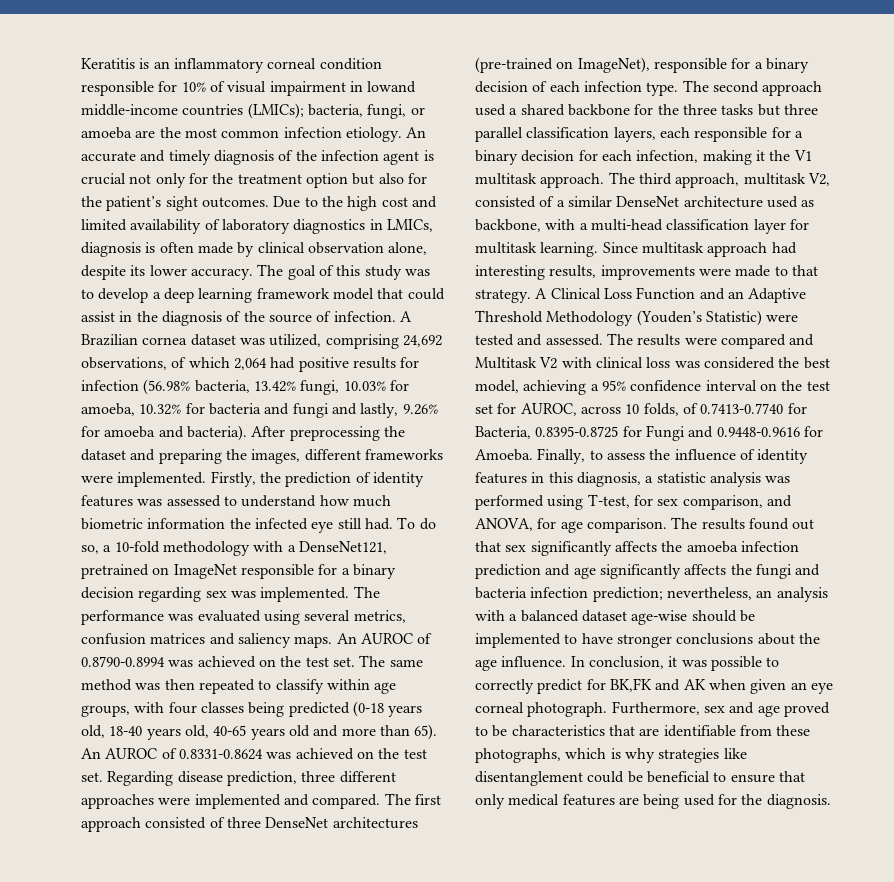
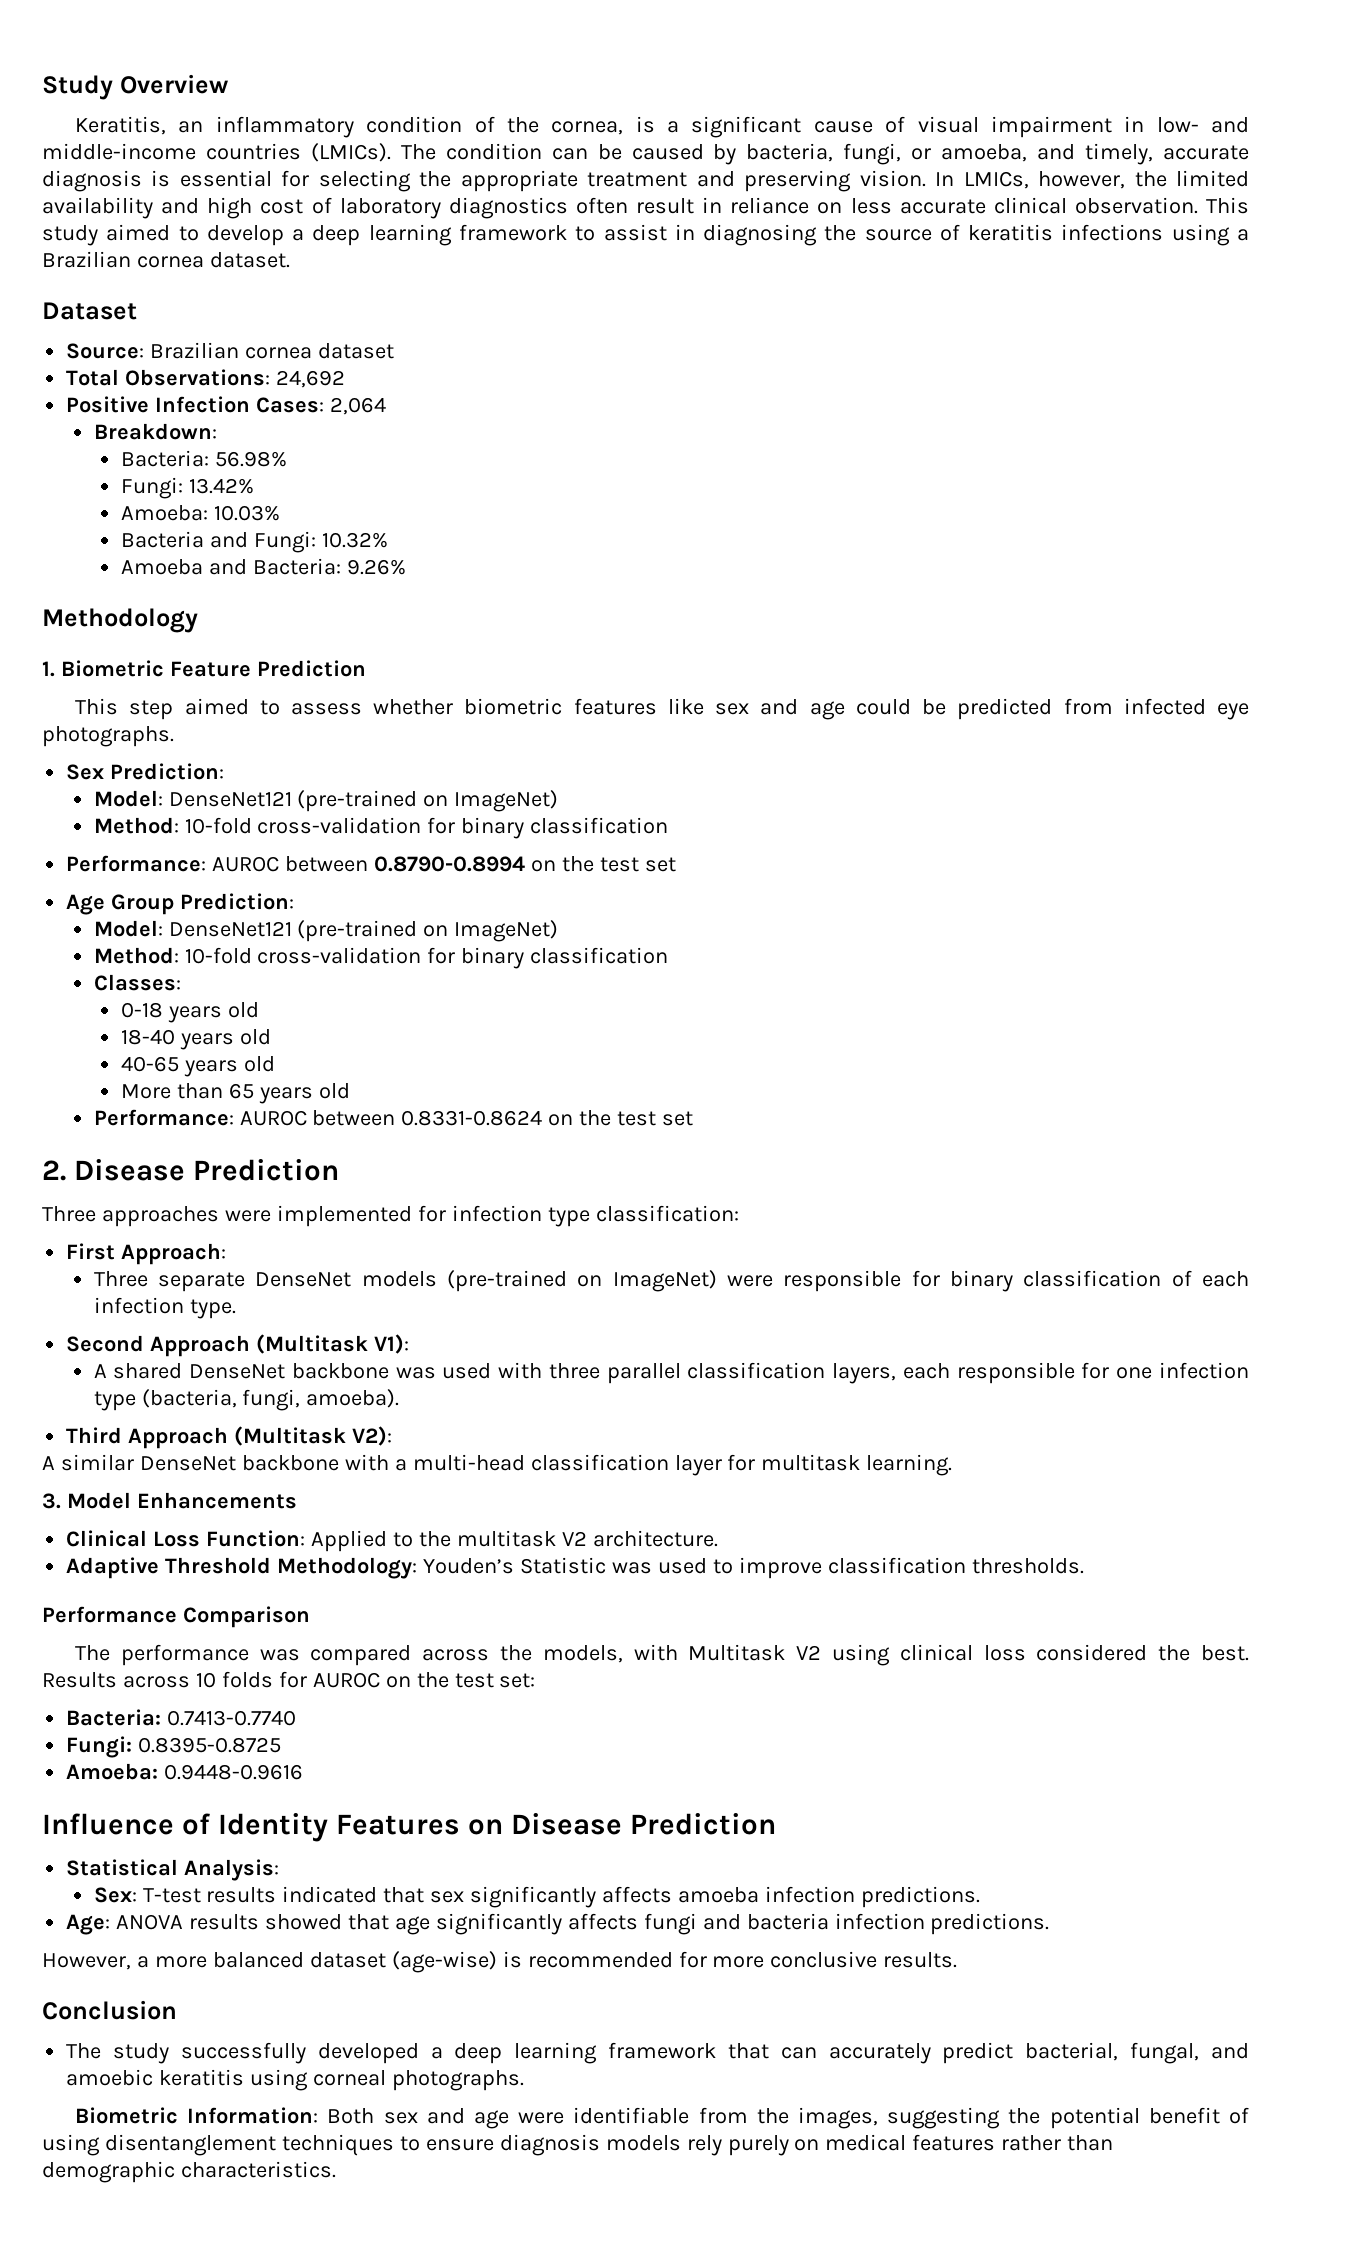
- Keratitis is an inflammatory corneal condition responsible for 10% of visual impairment in lowand middle-income countries (LMICs); bacteria, fungi, or amoeba are the most common infection etiology. An accurate and timely diagnosis of the infection agent is crucial not only for the treatment option but also for the patient’s sight outcomes. Due to the high cost and limited availability of laboratory diagnostics in LMICs, diagnosis is often made by clinical observation alone, despite its lower accuracy. The goal of this study was to develop a deep learning framework model that could assist in the diagnosis of the source of infection. A Brazilian cornea dataset was utilized, comprising 24,692 observations, of which 2,064 had positive results for infection (56.98% bacteria, 13.42% fungi, 10.03% for amoeba, 10.32% for bacteria and fungi and lastly, 9.26% for amoeba and bacteria). After preprocessing the dataset and preparing the images, different frameworks were implemented. Firstly, the prediction of identity features was assessed to understand how much biometric information the infected eye still had. To do so, a 10-fold methodology with a DenseNet121, pretrained on ImageNet responsible for a binary decision regarding sex was implemented. The performance was evaluated using several metrics, confusion matrices and saliency maps. An AUROC of 0.8790-0.8994 was achieved on the test set. The same method was then repeated to classify within age groups, with four classes being predicted (0-18 years old, 18-40 years old, 40-65 years old and more than 65). An AUROC of 0.8331-0.8624 was achieved on the test set. Regarding disease prediction, three different approaches were implemented and compared. The first approach consisted of three DenseNet architectures (pre-trained on ImageNet), responsible for a binary decision of each infection type. The second approach used a shared backbone for the three tasks but three parallel classification layers, each responsible for a binary decision for each infection, making it the V1 multitask approach. The third approach, multitask V2, consisted of a similar DenseNet architecture used as backbone, with a multi-head classification layer for multitask learning. Since multitask approach had interesting results, improvements were made to that strategy. A Clinical Loss Function and an Adaptive Threshold Methodology (Youden’s Statistic) were tested and assessed. The results were compared and Multitask V2 with clinical loss was considered the best model, achieving a 95% confidence interval on the test set for AUROC, across 10 folds, of 0.7413-0.7740 for Bacteria, 0.8395-0.8725 for Fungi and 0.9448-0.9616 for Amoeba. Finally, to assess the influence of identity features in this diagnosis, a statistic analysis was performed using T-test, for sex comparison, and ANOVA, for age comparison. The results found out that sex significantly affects the amoeba infection prediction and age significantly affects the fungi and bacteria infection prediction; nevertheless, an analysis with a balanced dataset age-wise should be implemented to have stronger conclusions about the age influence. In conclusion, it was possible to correctly predict for BK,FK and AK when given an eye corneal photograph. Furthermore, sex and age proved to be characteristics that are identifiable from these photographs, which is why strategies like disentanglement could be beneficial to ensure that only medical features are being used for the diagnosis.
+ Study Overview
+ Keratitis, an inflammatory condition of the cornea, is a significant cause of visual impairment in low- and middle-income countries (LMICs). The condition can be caused by bacteria, fungi, or amoeba, and timely, accurate diagnosis is essential for selecting the appropriate treatment and preserving vision. In LMICs, however, the limited availability and high cost of laboratory diagnostics often result in reliance on less accurate clinical observation. This study aimed to develop a deep learning framework to assist in diagnosing the source of keratitis infections using a Brazilian cornea dataset.
+ Dataset
+ Source: Brazilian cornea dataset
+ Total Observations: 24,692
+ Positive Infection Cases: 2,064
+ Breakdown:
+ Bacteria: 56.98%
+ Fungi: 13.42%
+ Amoeba: 10.03%
+ Bacteria and Fungi: 10.32%
+ Amoeba and Bacteria: 9.26%
+ Methodology
+ 1. Biometric Feature Prediction
+ This step aimed to assess whether biometric features like sex and age could be predicted from infected eye photographs.
+ Sex Prediction:
+ Model: DenseNet121 (pre-trained on ImageNet)
+ Method: 10-fold cross-validation for binary classification
+ Performance: AUROC between 0.8790-0.8994 on the test set
+ Age Group Prediction:
+ Model: DenseNet121 (pre-trained on ImageNet)
+ Method: 10-fold cross-validation for binary classification
+ Classes:
+ 0-18 years old
+ 18-40 years old
+ 40-65 years old
+ More than 65 years old
+ Performance: AUROC between 0.8331-0.8624 on the test set
+ 2. Disease Prediction
+ Three approaches were implemented for infection type classification:
+ First Approach:
+ Three separate DenseNet models (pre-trained on ImageNet) were responsible for binary classification of each infection type.
+ Second Approach (Multitask V1):
+ A shared DenseNet backbone was used with three parallel classification layers, each responsible for one infection type (bacteria, fungi, amoeba).
+ Third Approach (Multitask V2):
+ A similar DenseNet backbone with a multi-head classification layer for multitask learning.
+ 3. Model Enhancements
+ Clinical Loss Function: Applied to the multitask V2 architecture.
+ Adaptive Threshold Methodology: Youden’s Statistic was used to improve classification thresholds.
+ Performance Comparison
+ The performance was compared across the models, with Multitask V2 using clinical loss considered the best. Results across 10 folds for AUROC on the test set:
+ Bacteria: 0.7413-0.7740
+ Fungi: 0.8395-0.8725
+ Amoeba: 0.9448-0.9616
+ Influence of Identity Features on Disease Prediction
+ Statistical Analysis:
+ Sex: T-test results indicated that sex significantly affects amoeba infection predictions.
+ Age: ANOVA results showed that age significantly affects fungi and bacteria infection predictions.
+ However, a more balanced dataset (age-wise) is recommended for more conclusive results.
+ Conclusion
+ The study successfully developed a deep learning framework that can accurately predict bacterial, fungal, and amoebic keratitis using corneal photographs.
+ Biometric Information: Both sex and age were identifiable from the images, suggesting the potential benefit of using disentanglement techniques to ensure diagnosis models rely purely on medical features rather than demographic characteristics.

